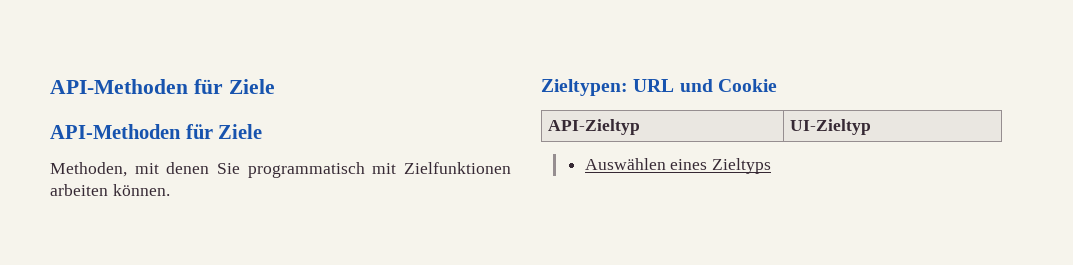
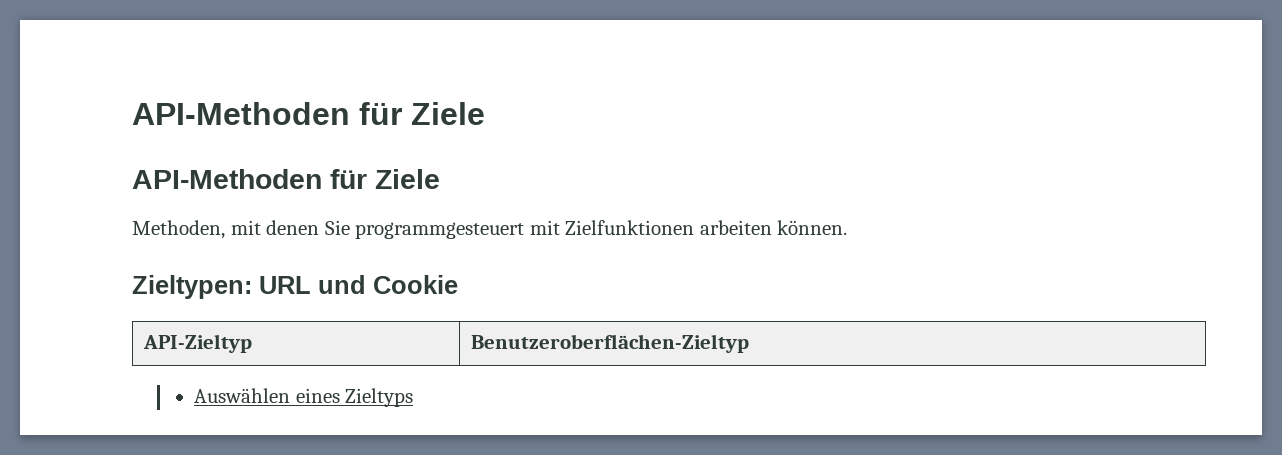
- Methoden, mit denen Sie programmatisch mit Zielfunktionen arbeiten können.
+ Methoden, mit denen Sie programmgesteuert mit Zielfunktionen arbeiten können.
- API-Zieltyp | UI-Zieltyp
+ API-Zieltyp | Benutzeroberflächen-Zieltyp

